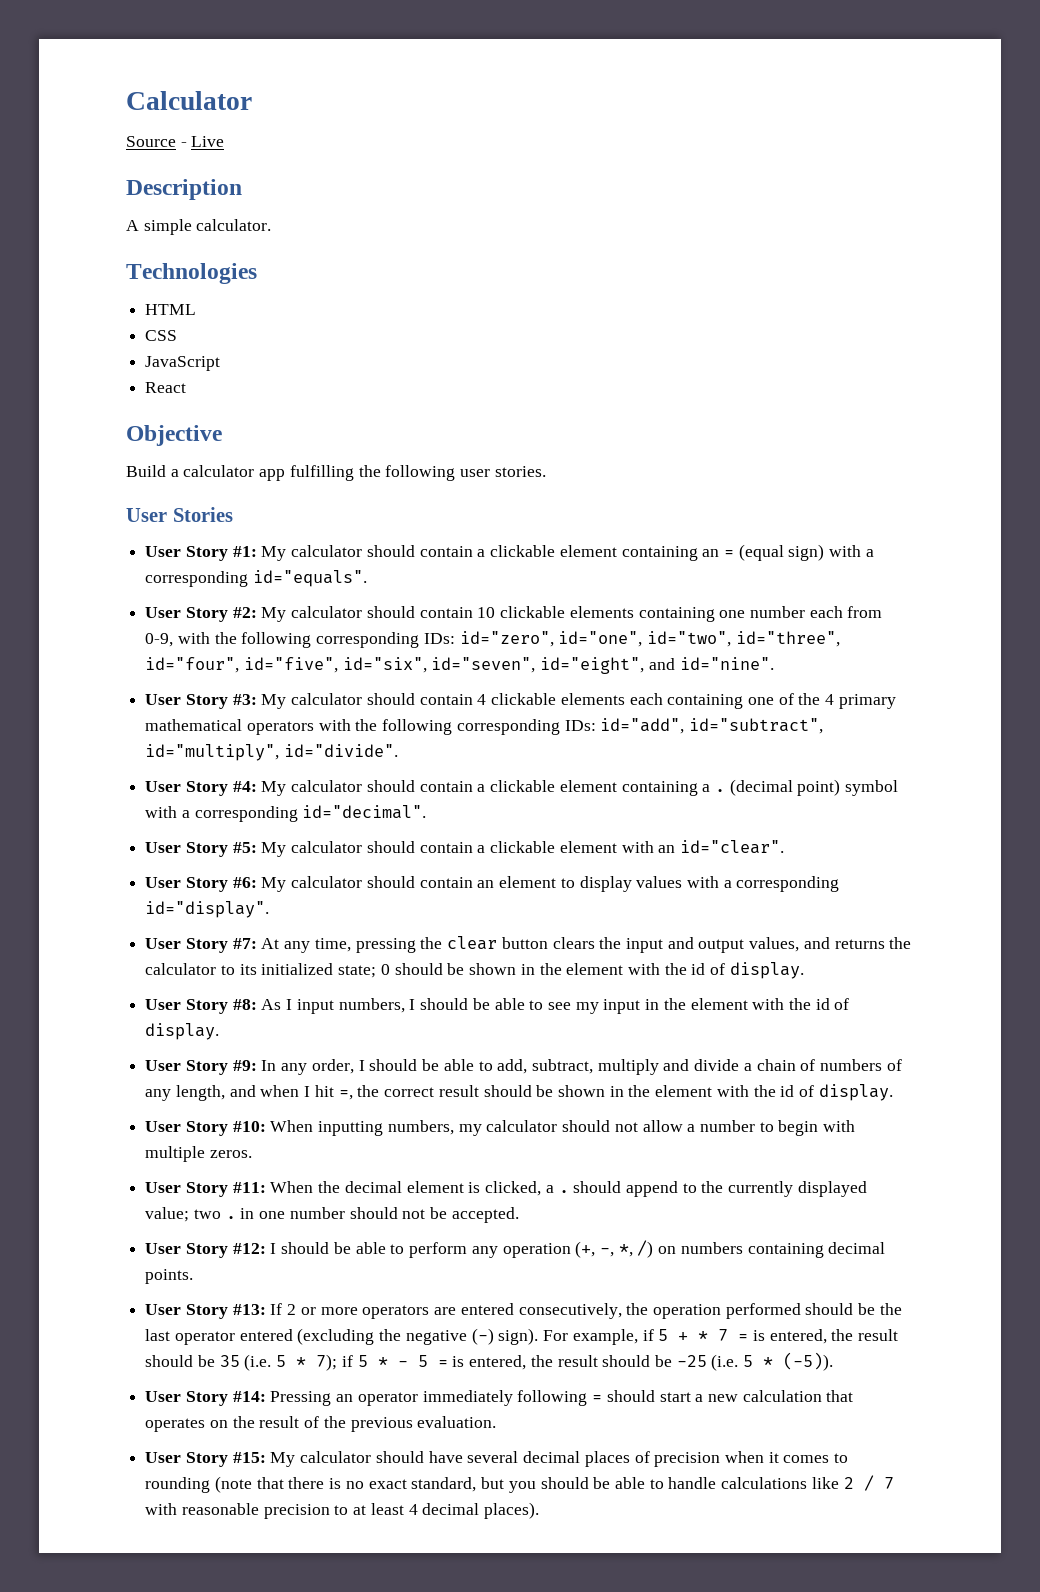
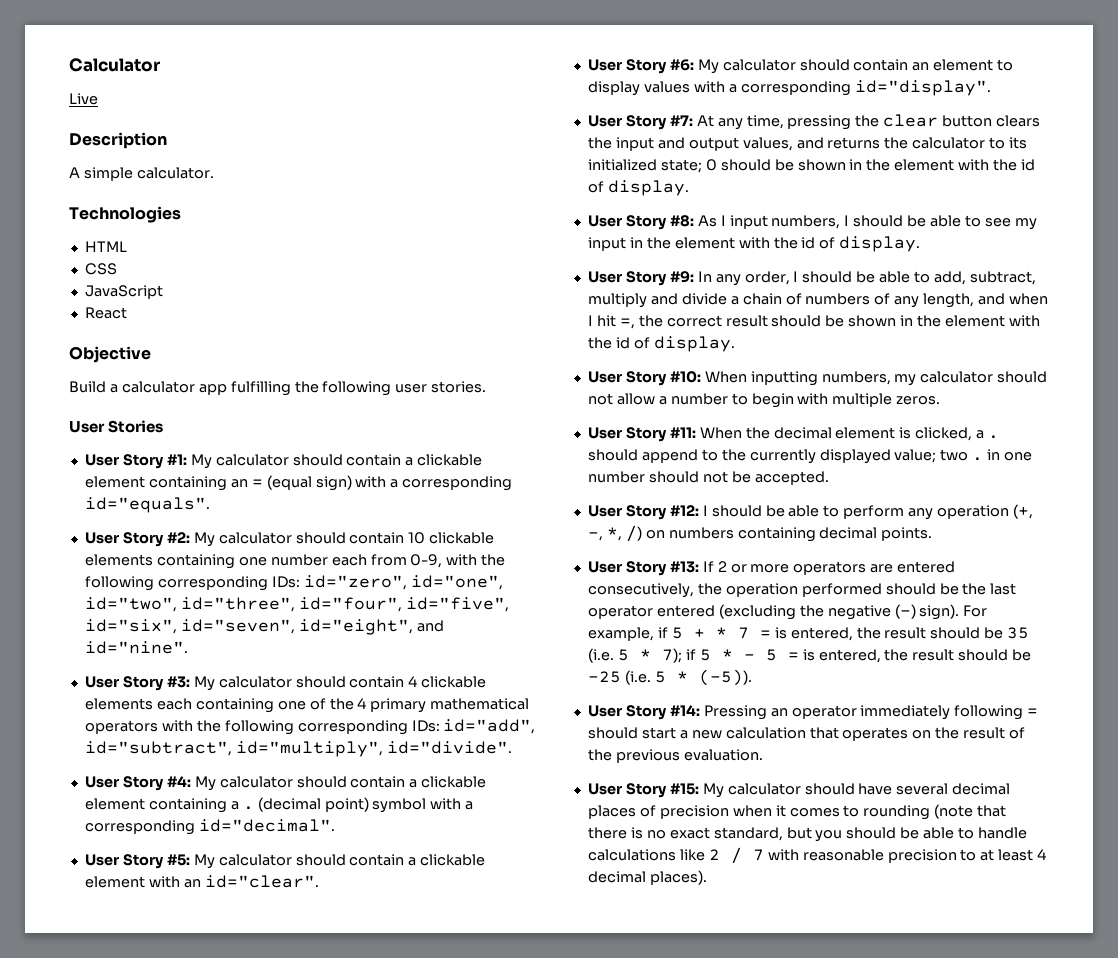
- Source - Live
+ Live

